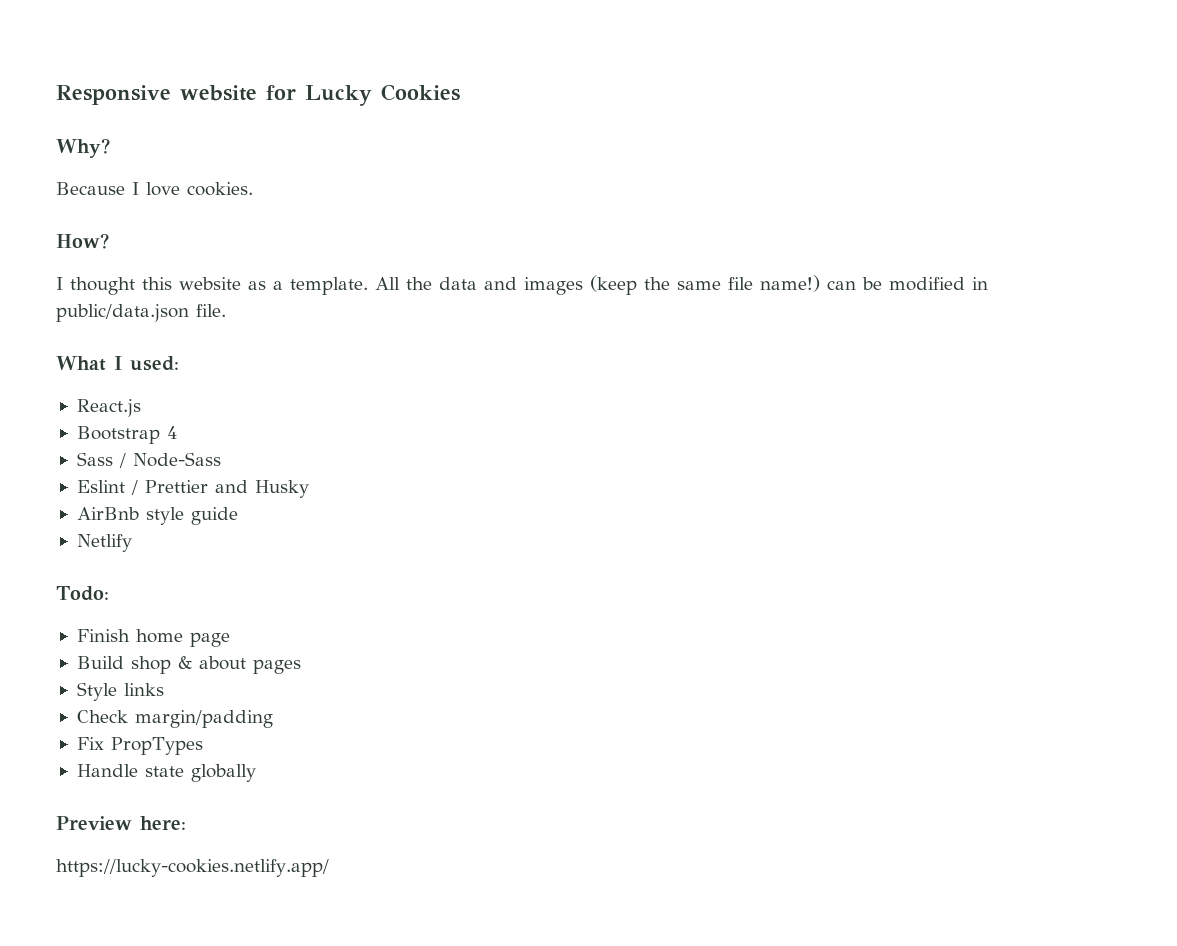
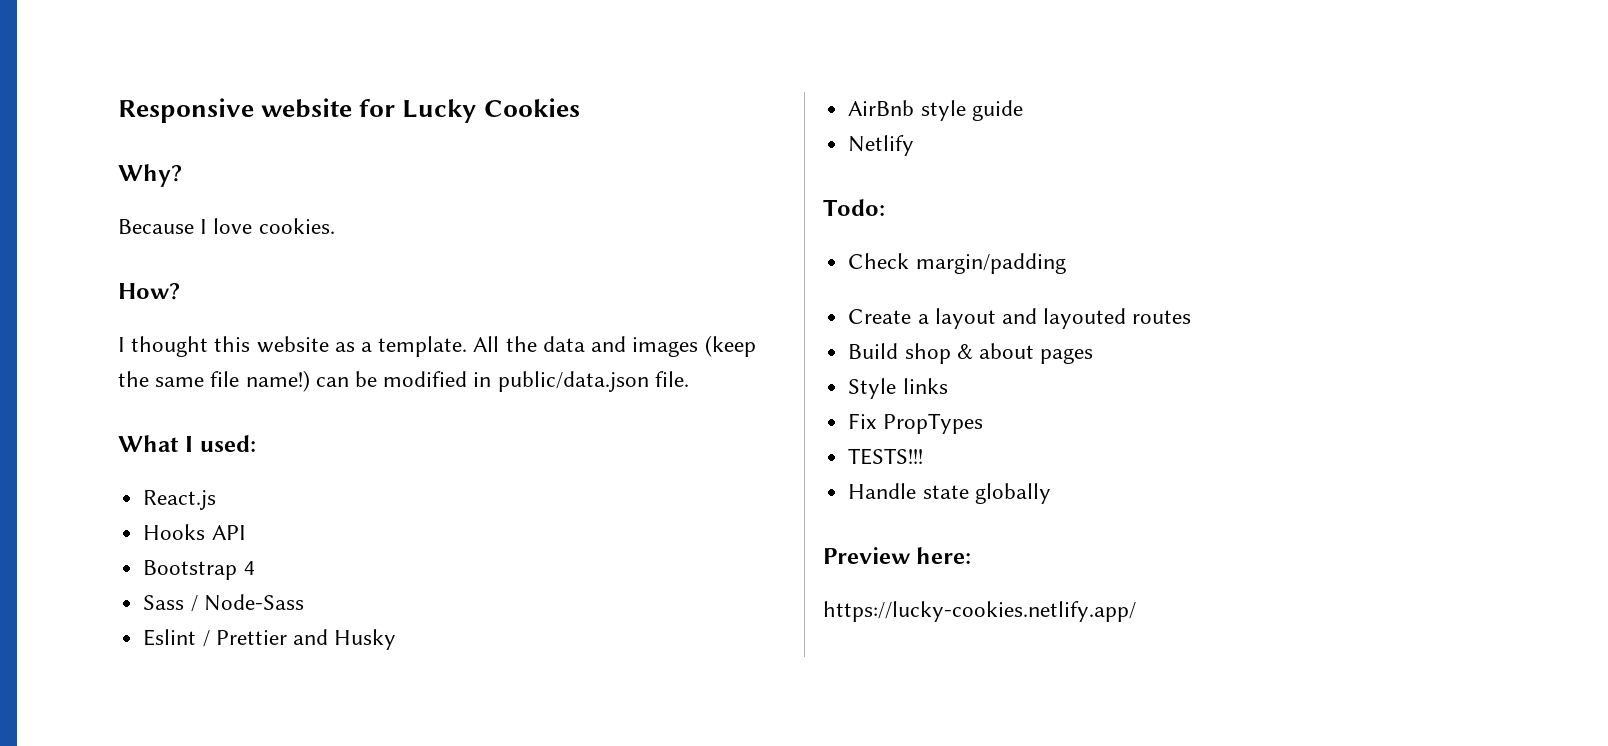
+ Hooks API
- Finish home page
+ Check margin/padding
+ Create a layout and layouted routes
- Check margin/padding
+ TESTS!!!

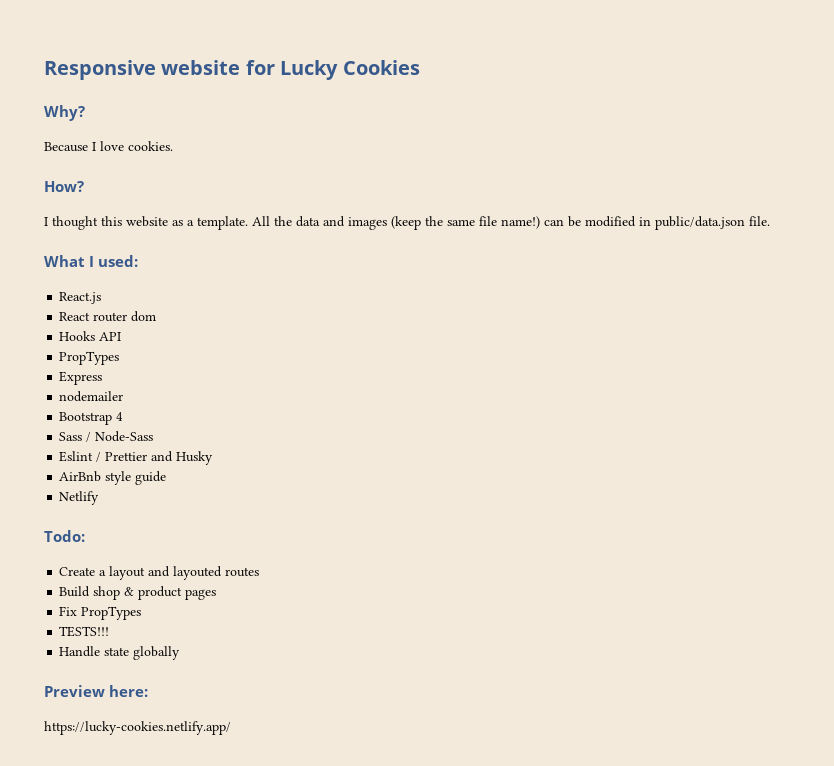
+ React router dom
  Hooks API
+ PropTypes
+ Express
+ nodemailer
- Check margin/padding
- Build shop & about pages
+ Build shop & product pages
- Style links

